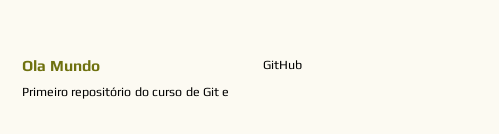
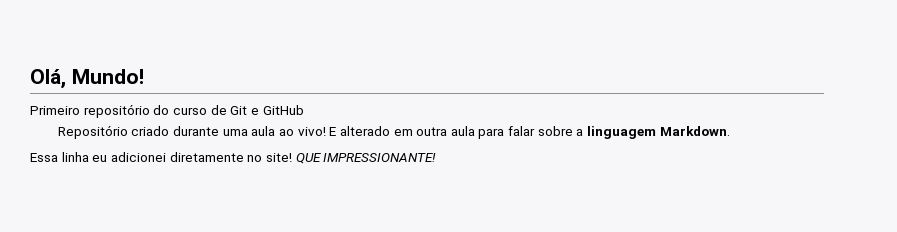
- Ola Mundo
+ Olá, Mundo!
+ Repositório criado durante uma aula ao vivo! E alterado em outra aula para falar sobre a linguagem Markdown.
+ Essa linha eu adicionei diretamente no site! QUE IMPRESSIONANTE!

